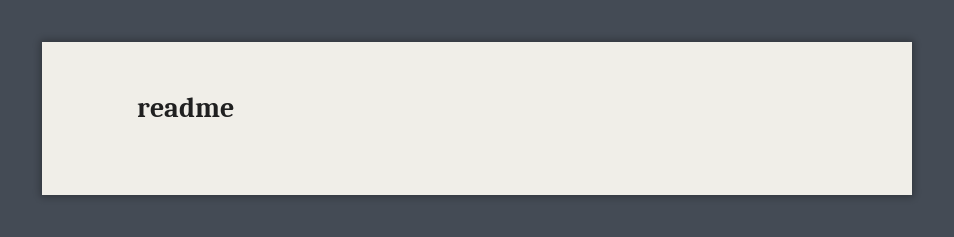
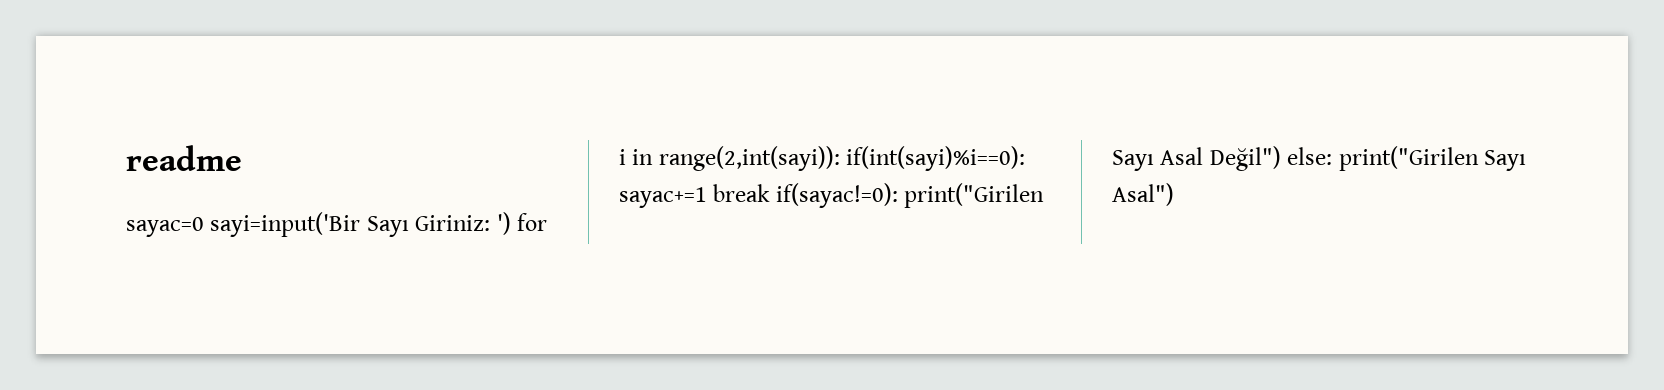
+ sayac=0 sayi=input('Bir Sayı Giriniz: ') for i in range(2,int(sayi)): if(int(sayi)%i==0): sayac+=1 break if(sayac!=0): print("Girilen Sayı Asal Değil") else: print("Girilen Sayı Asal")

